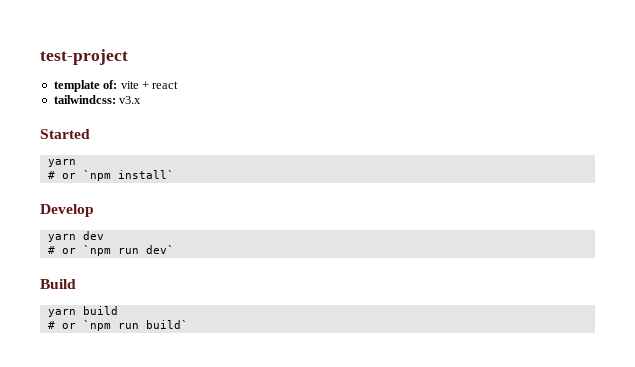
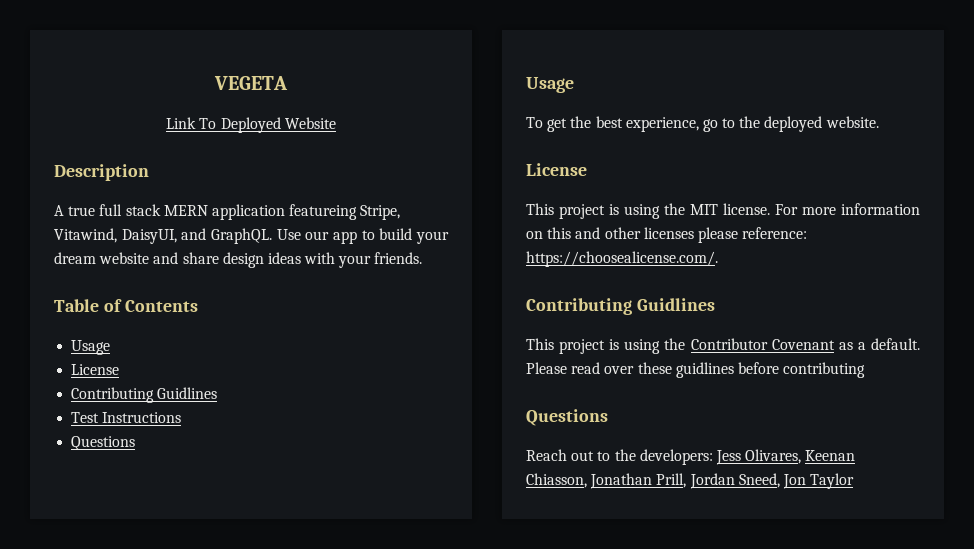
- test-project
- template of: vite + react
- tailwindcss: v3.x
- Started
- yarn
- # or `npm install`
- Develop
- yarn dev
- # or `npm run dev`
- Build
- yarn build
- # or `npm run build`
+ VEGETA
+ Link To Deployed Website
+ Description
+ A true full stack MERN application featureing Stripe, Vitawind, DaisyUI, and GraphQL. Use our app to build your dream website and share design ideas with your friends.
+ Table of Contents
+ Usage
+ License
+ Contributing Guidlines
+ Test Instructions
+ Questions
+ Usage
+ To get the best experience, go to the deployed website.
+ License
+ This project is using the MIT license. For more information on this and other licenses please reference: https://choosealicense.com/.
+ Contributing Guidlines
+ This project is using the Contributor Covenant as a default. Please read over these guidlines before contributing
+ Questions
+ Reach out to the developers: Jess Olivares, Keenan Chiasson, Jonathan Prill, Jordan Sneed, Jon Taylor

